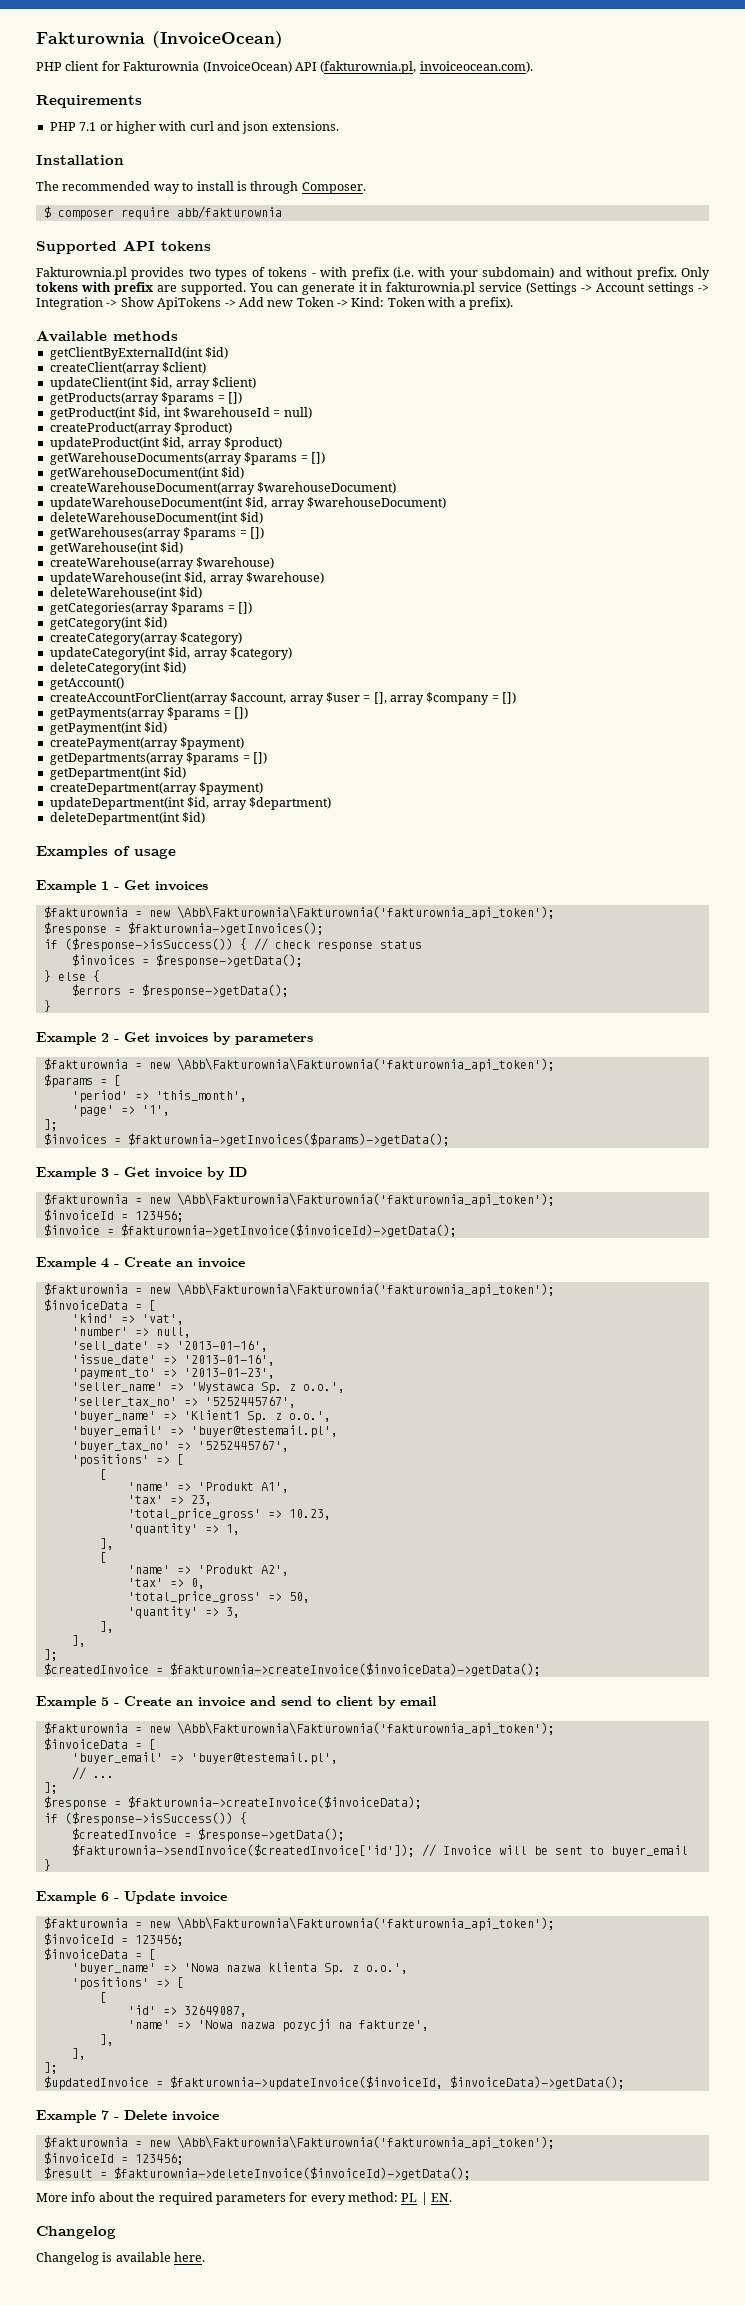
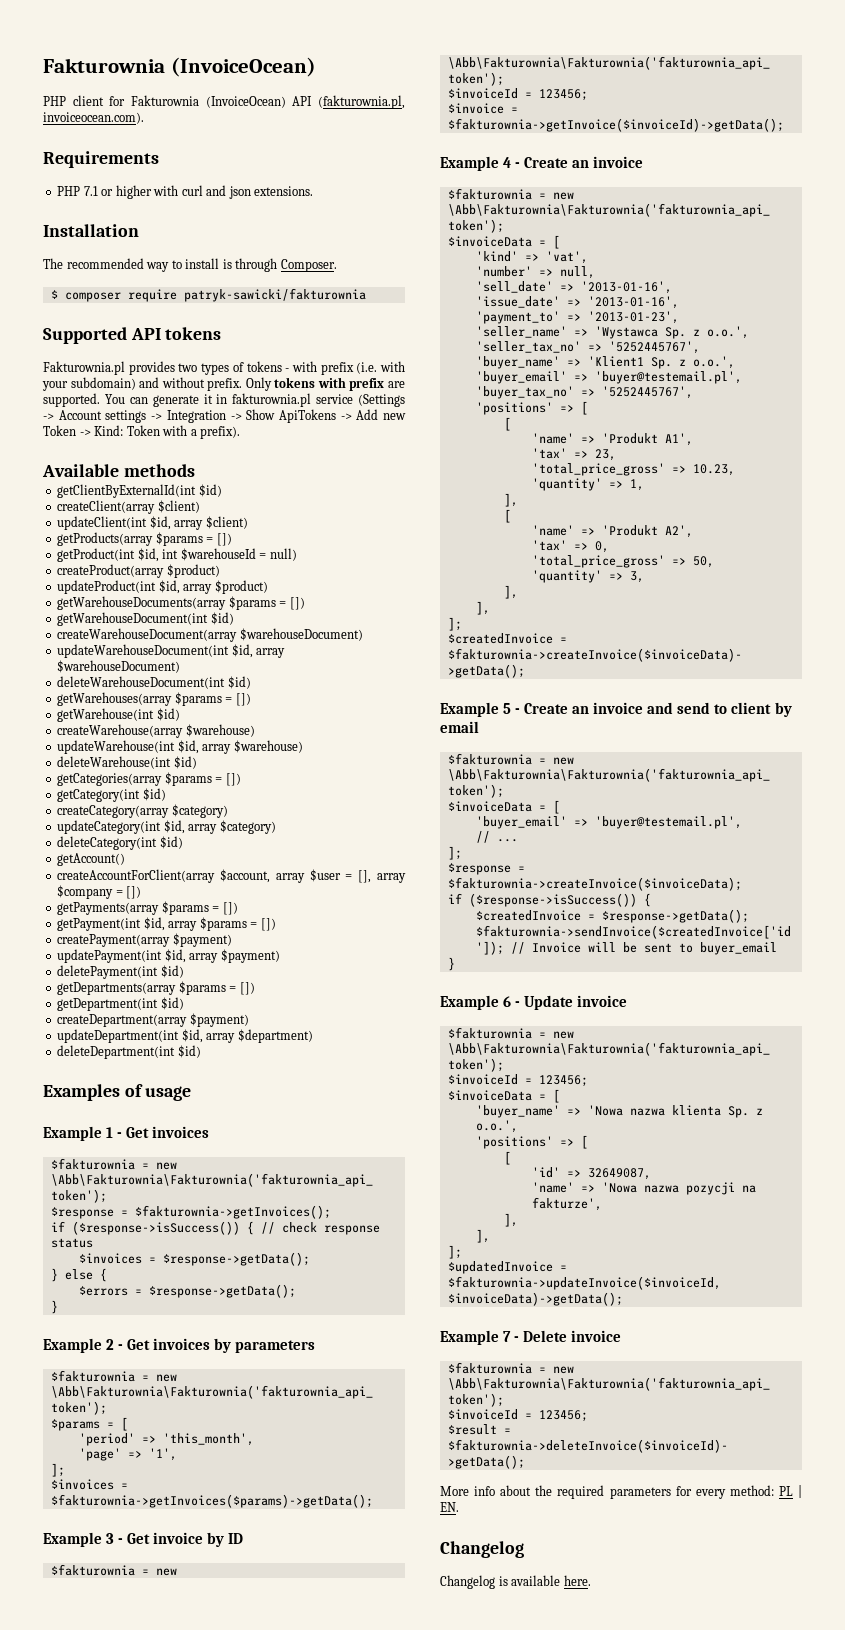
- $ composer require abb/fakturownia
+ $ composer require patryk-sawicki/fakturownia
- getPayment(int $id)
+ getPayment(int $id, array $params = [])
  createPayment(array $payment)
+ updatePayment(int $id, array $payment)
+ deletePayment(int $id)

